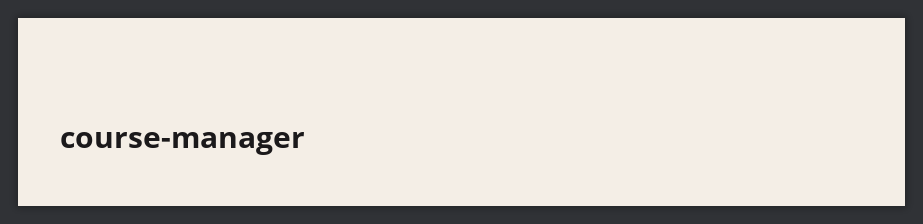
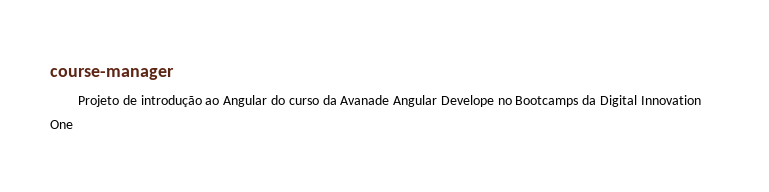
+ Projeto de introdução ao Angular do curso da Avanade Angular Develope no Bootcamps da Digital Innovation One

